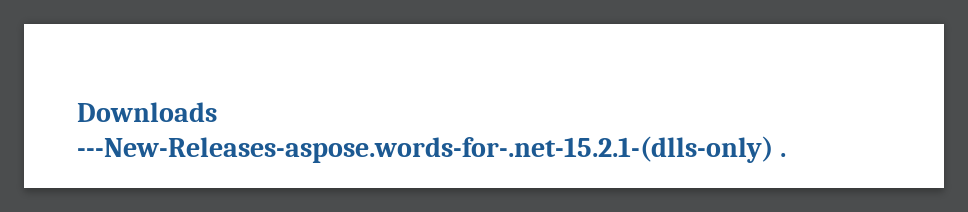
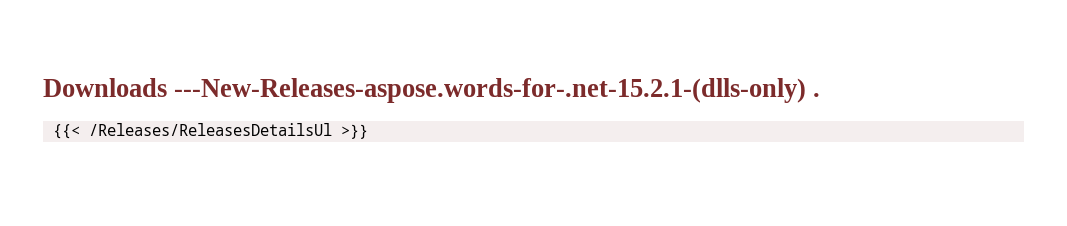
+ {{< /Releases/ReleasesDetailsUl >}}

